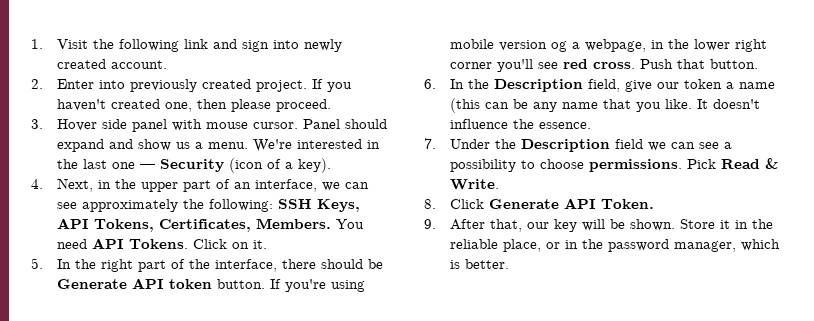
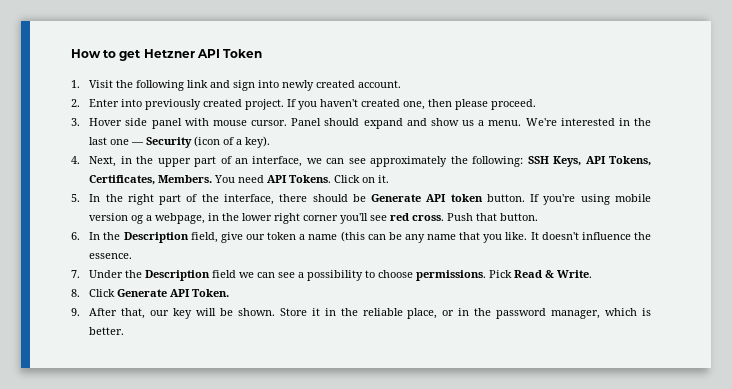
+ How to get Hetzner API Token

